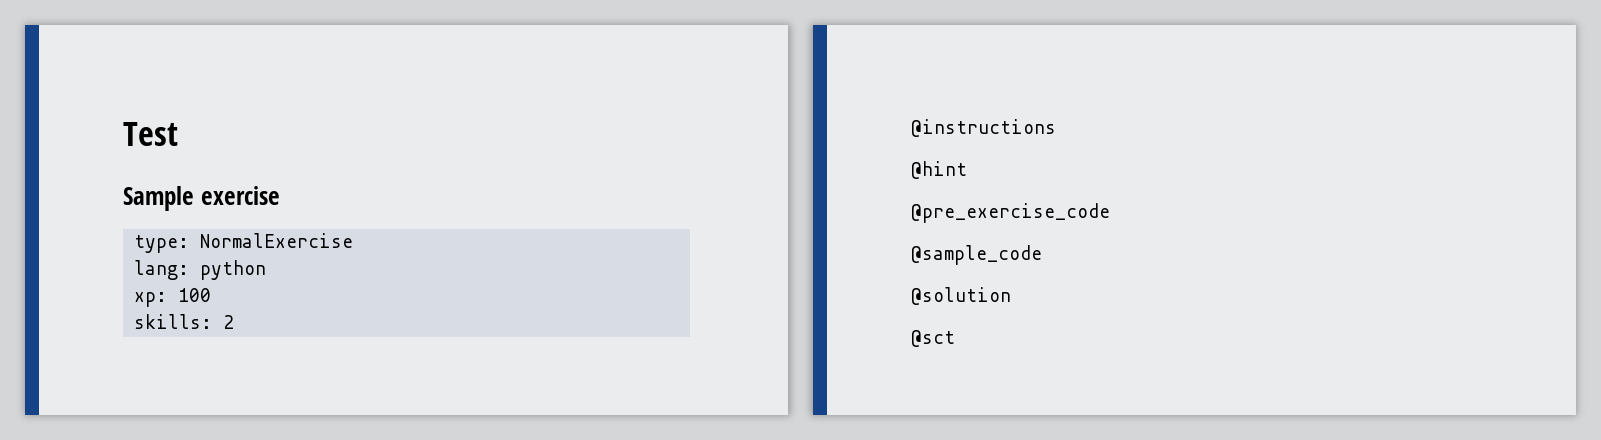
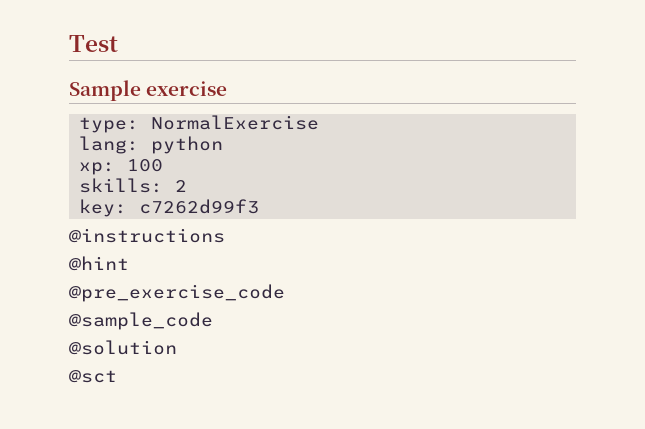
+ key: c7262d99f3

